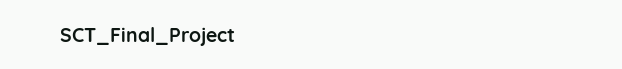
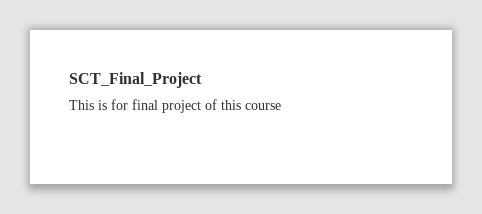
+ This is for final project of this course

